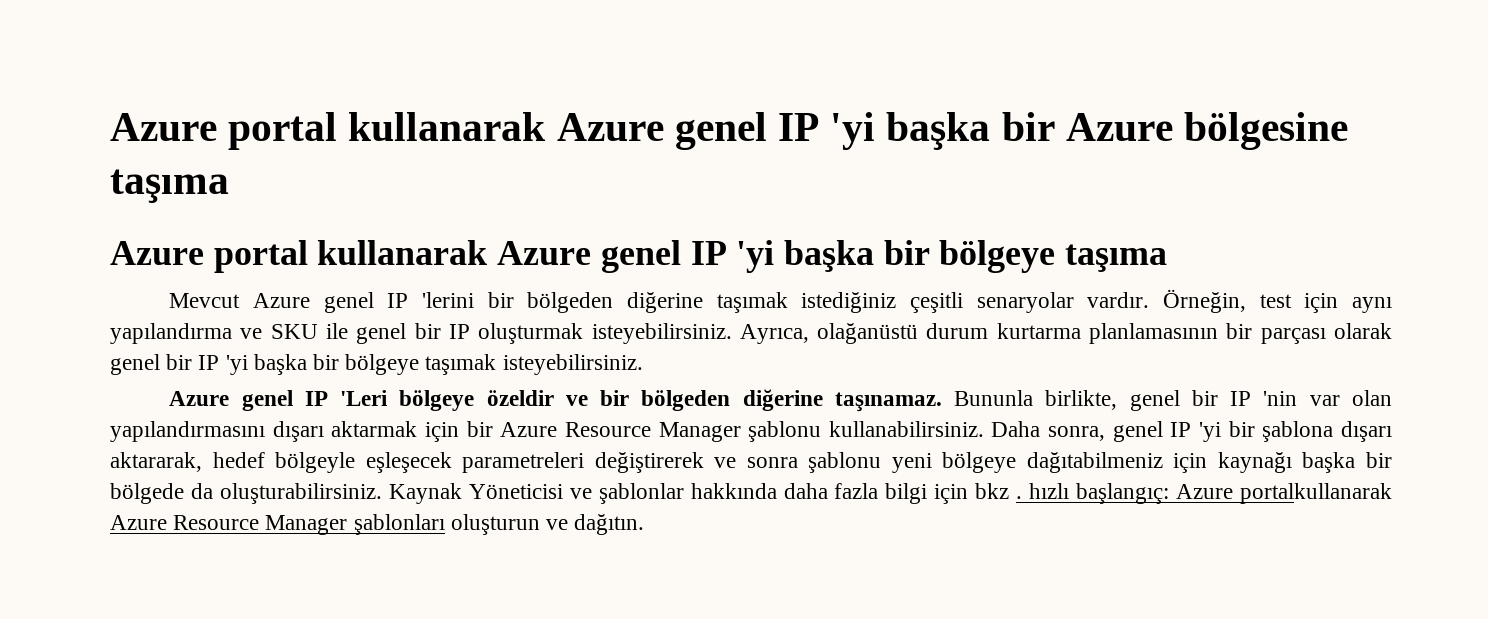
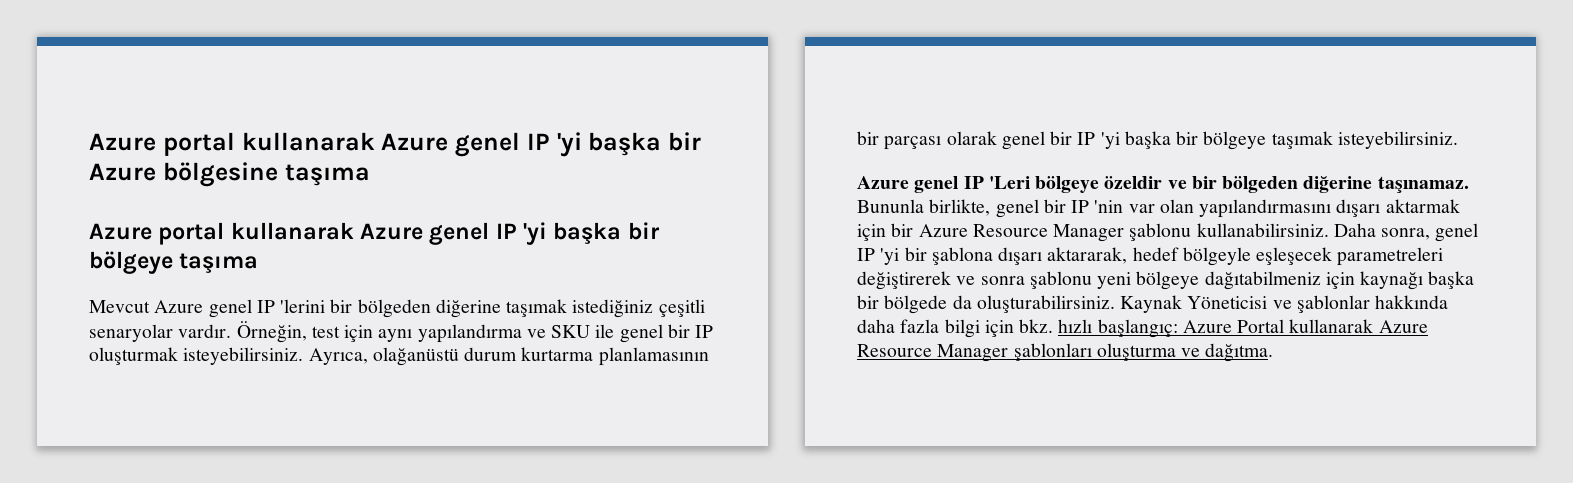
- Kaynak Yöneticisi ve şablonlar hakkında daha fazla bilgi için bkz . hızlı başlangıç: Azure portalkullanarak Azure Resource Manager şablonları oluşturun ve dağıtın.
+ Kaynak Yöneticisi ve şablonlar hakkında daha fazla bilgi için bkz. hızlı başlangıç: Azure Portal kullanarak Azure Resource Manager şablonları oluşturma ve dağıtma.

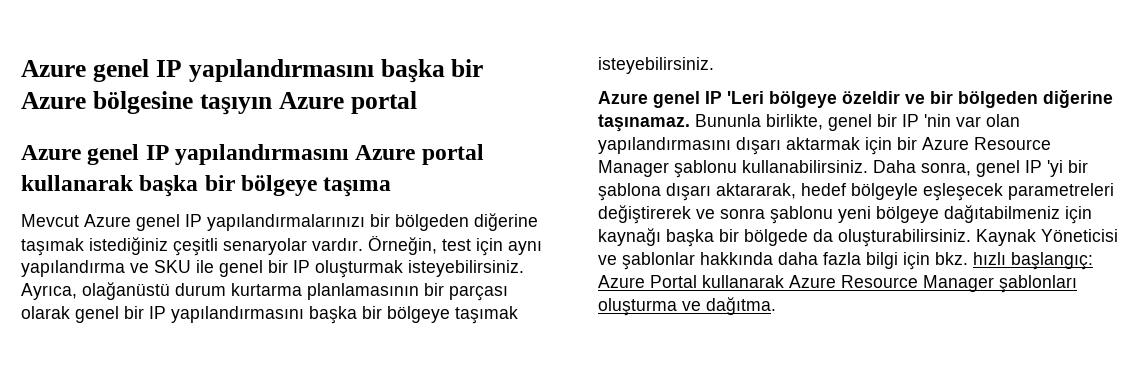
- Azure portal kullanarak Azure genel IP 'yi başka bir Azure bölgesine taşıma
- Azure portal kullanarak Azure genel IP 'yi başka bir bölgeye taşıma
+ Azure genel IP yapılandırmasını başka bir Azure bölgesine taşıyın Azure portal
+ Azure genel IP yapılandırmasını Azure portal kullanarak başka bir bölgeye taşıma
- Mevcut Azure genel IP 'lerini bir bölgeden diğerine taşımak istediğiniz çeşitli senaryolar vardır.
+ Mevcut Azure genel IP yapılandırmalarınızı bir bölgeden diğerine taşımak istediğiniz çeşitli senaryolar vardır.
- Ayrıca, olağanüstü durum kurtarma planlamasının bir parçası olarak genel bir IP 'yi başka bir bölgeye taşımak isteyebilirsiniz.
+ Ayrıca, olağanüstü durum kurtarma planlamasının bir parçası olarak genel bir IP yapılandırmasını başka bir bölgeye taşımak isteyebilirsiniz.

